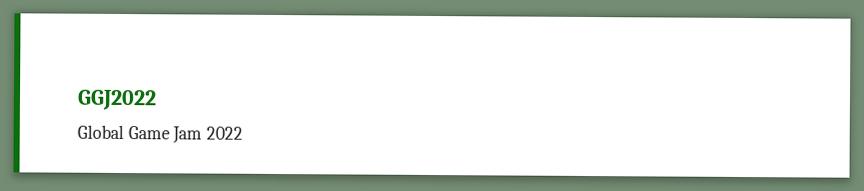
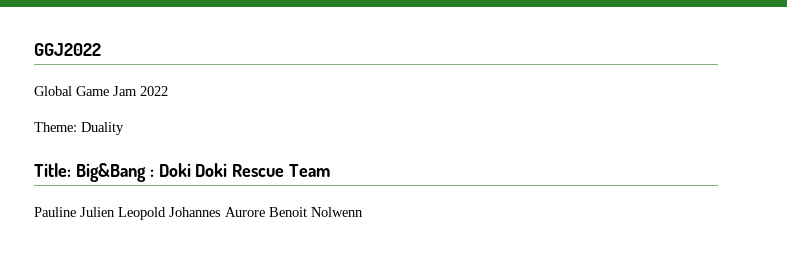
+ Theme: Duality
+ Title: Big&Bang : Doki Doki Rescue Team
+ Pauline Julien Leopold Johannes Aurore Benoit Nolwenn

